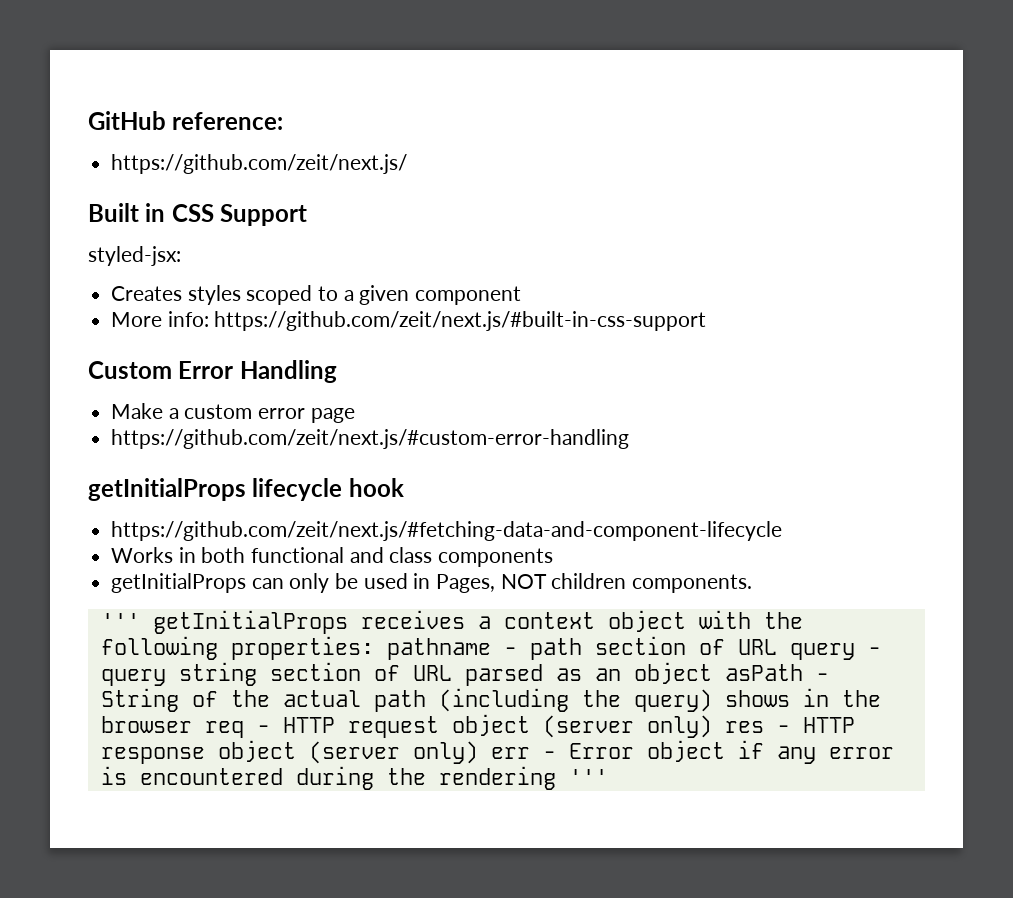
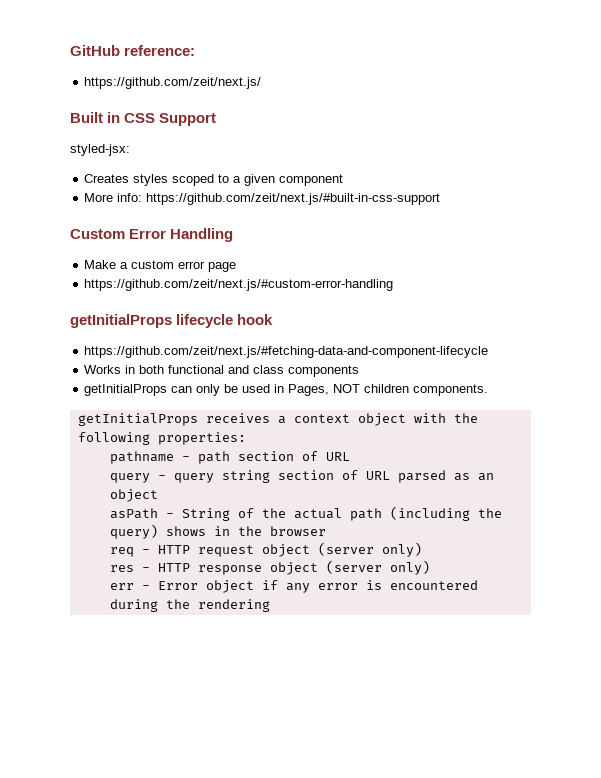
- ''' getInitialProps receives a context object with the following properties: pathname - path section of URL query - query string section of URL parsed as an object asPath - String of the actual path (including the query) shows in the browser req - HTTP request object (server only) res - HTTP response object (server only) err - Error object if any error is encountered during the rendering '''
+ getInitialProps receives a context object with the following properties:
+ pathname - path section of URL
+ query - query string section of URL parsed as an object
+ asPath - String of the actual path (including the query) shows in the browser
+ req - HTTP request object (server only)
+ res - HTTP response object (server only)
+ err - Error object if any error is encountered during the rendering

